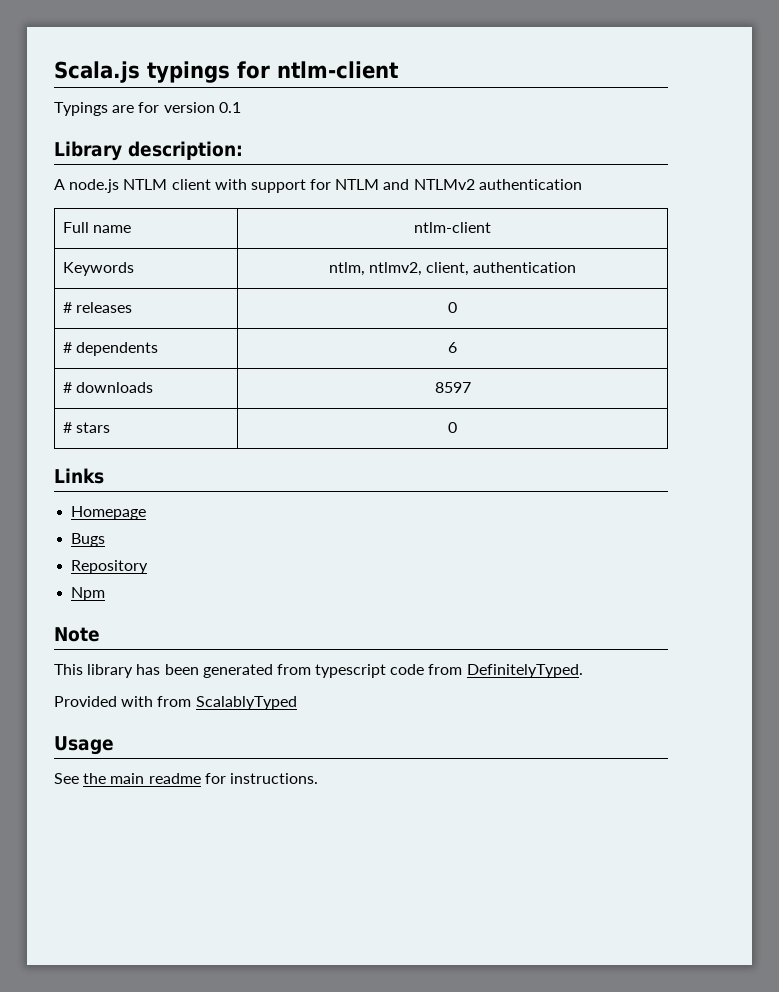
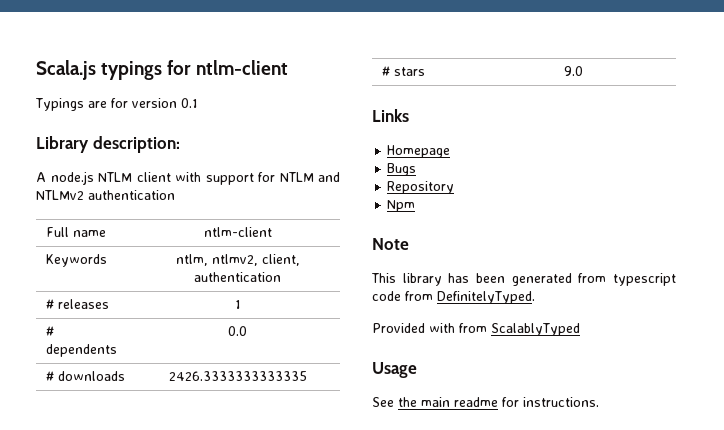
- # releases | 0
+ # releases | 1
- # dependents | 6
+ # dependents | 0.0
- # downloads | 8597
+ # downloads | 2426.3333333333335
- # stars | 0
+ # stars | 9.0

